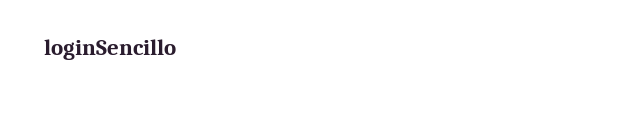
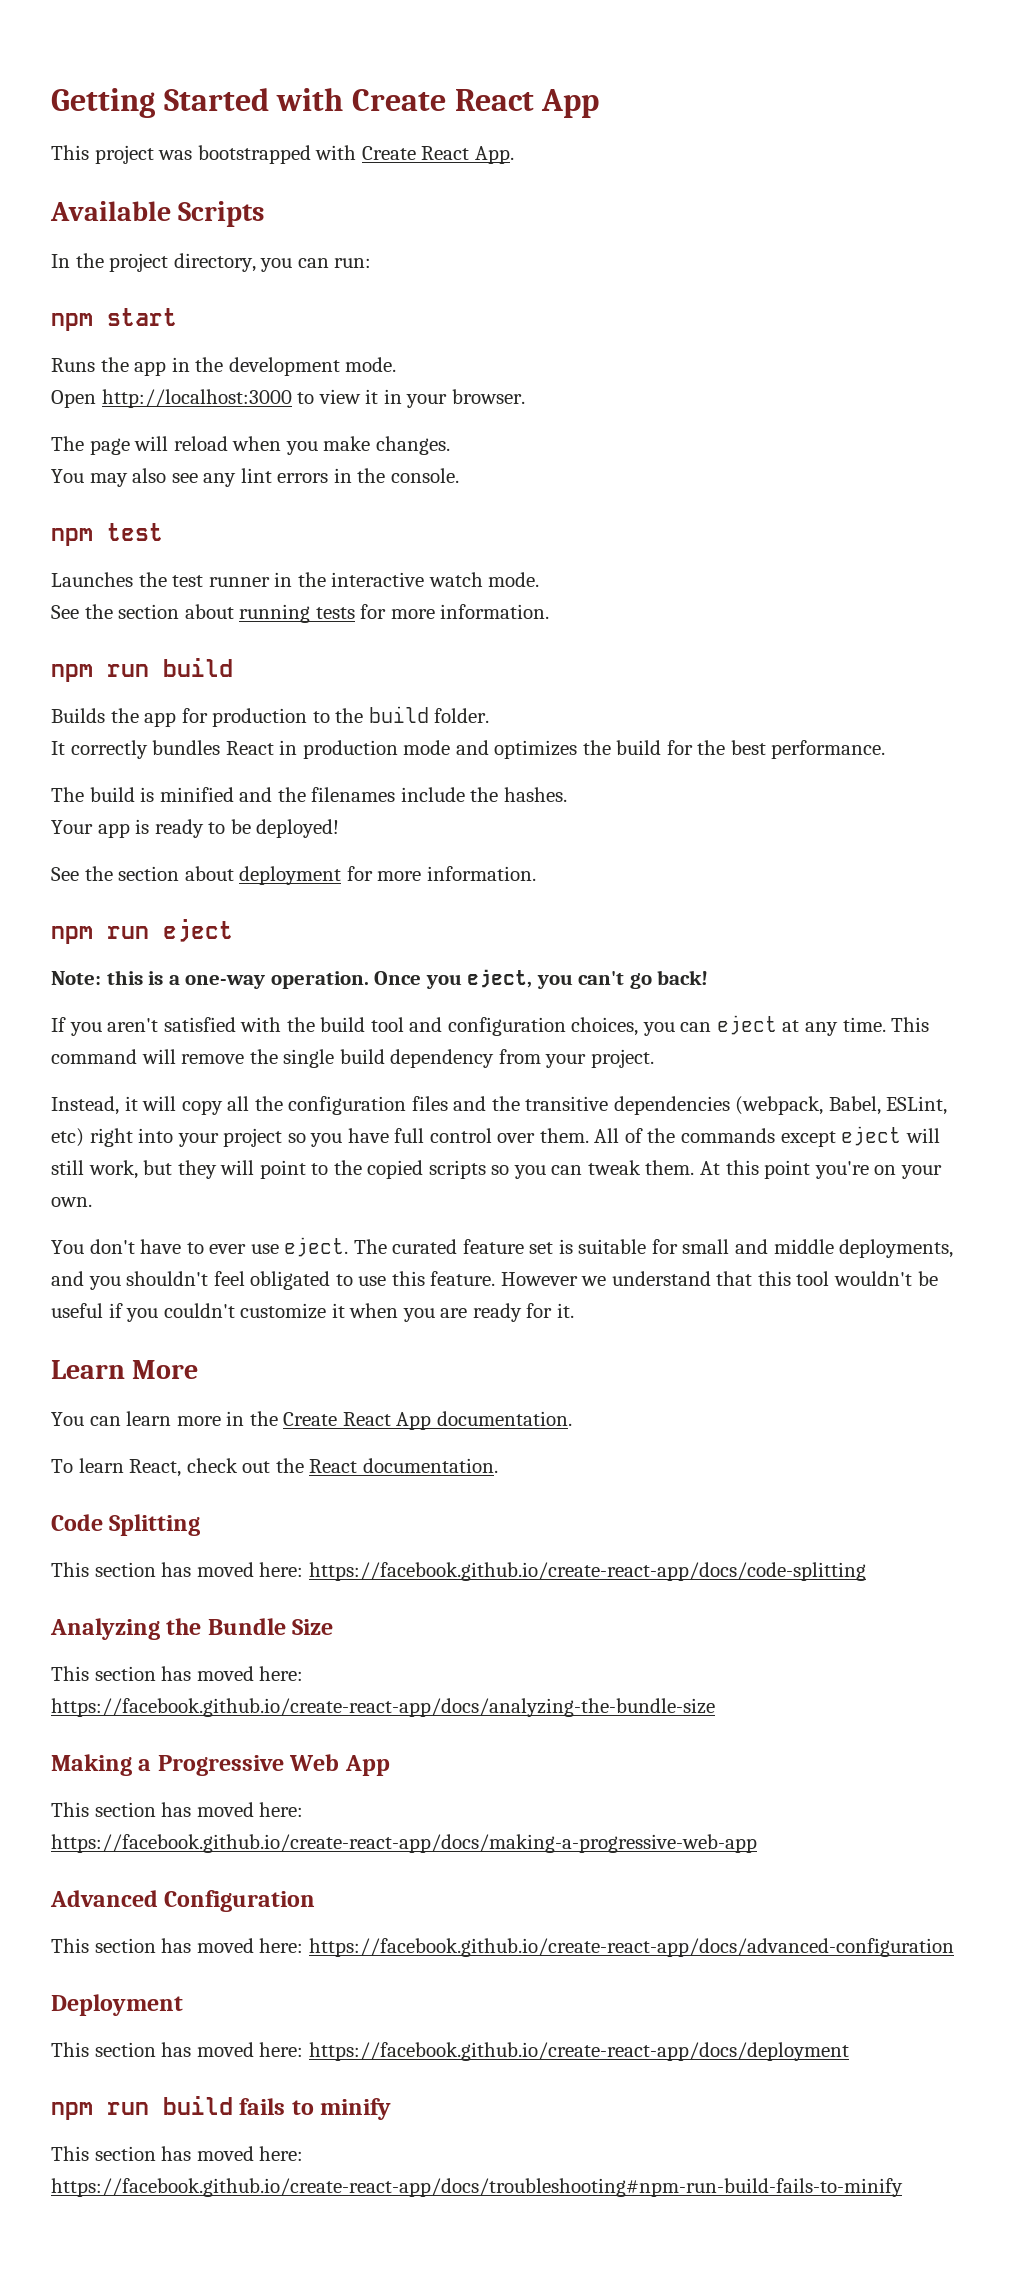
- loginSencillo
+ Getting Started with Create React App
+ This project was bootstrapped with Create React App.
+ Available Scripts
+ In the project directory, you can run:
+ npm start
+ Runs the app in the development mode.
+ Open http://localhost:3000 to view it in your browser.
+ The page will reload when you make changes.
+ You may also see any lint errors in the console.
+ npm test
+ Launches the test runner in the interactive watch mode.
+ See the section about running tests for more information.
+ npm run build
+ Builds the app for production to the build folder.
+ It correctly bundles React in production mode and optimizes the build for the best performance.
+ The build is minified and the filenames include the hashes.
+ Your app is ready to be deployed!
+ See the section about deployment for more information.
+ npm run eject
+ Note: this is a one-way operation. Once you eject, you can't go back!
+ If you aren't satisfied with the build tool and configuration choices, you can eject at any time. This command will remove the single build dependency from your project.
+ Instead, it will copy all the configuration files and the transitive dependencies (webpack, Babel, ESLint, etc) right into your project so you have full control over them. All of the commands except eject will still work, but they will point to the copied scripts so you can tweak them. At this point you're on your own.
+ You don't have to ever use eject. The curated feature set is suitable for small and middle deployments, and you shouldn't feel obligated to use this feature. However we understand that this tool wouldn't be useful if you couldn't customize it when you are ready for it.
+ Learn More
+ You can learn more in the Create React App documentation.
+ To learn React, check out the React documentation.
+ Code Splitting
+ This section has moved here: https://facebook.github.io/create-react-app/docs/code-splitting
+ Analyzing the Bundle Size
+ This section has moved here: https://facebook.github.io/create-react-app/docs/analyzing-the-bundle-size
+ Making a Progressive Web App
+ This section has moved here: https://facebook.github.io/create-react-app/docs/making-a-progressive-web-app
+ Advanced Configuration
+ This section has moved here: https://facebook.github.io/create-react-app/docs/advanced-configuration
+ Deployment
+ This section has moved here: https://facebook.github.io/create-react-app/docs/deployment
+ npm run build fails to minify
+ This section has moved here: https://facebook.github.io/create-react-app/docs/troubleshooting#npm-run-build-fails-to-minify

